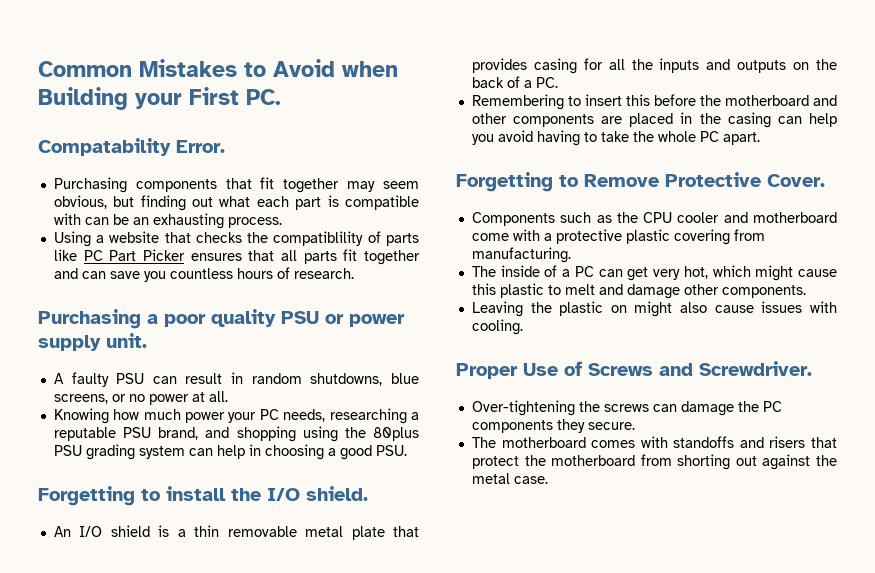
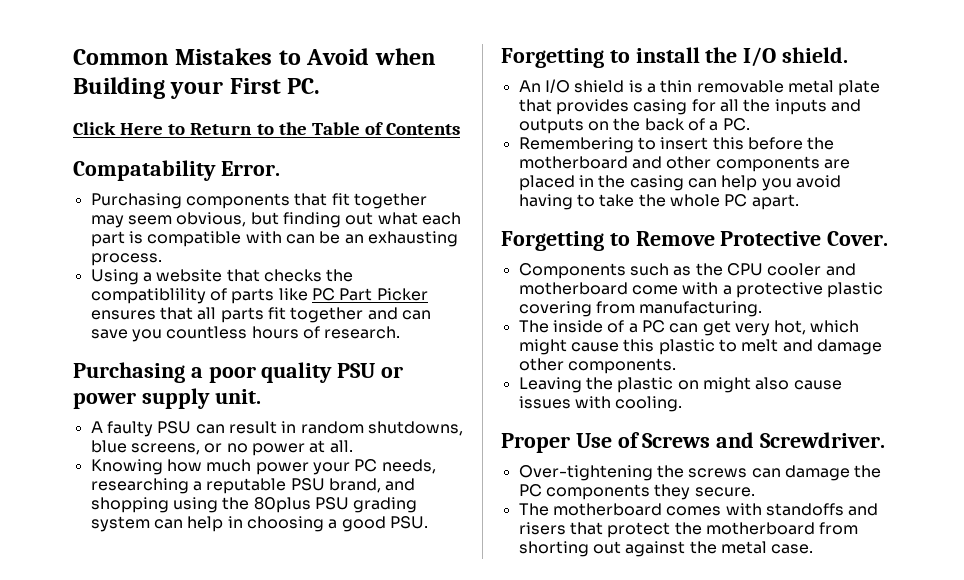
+ Click Here to Return to the Table of Contents

